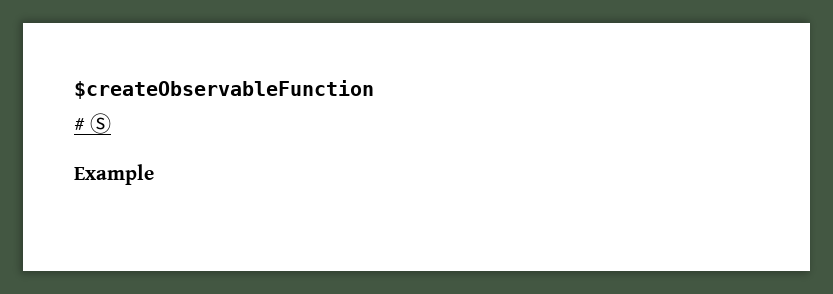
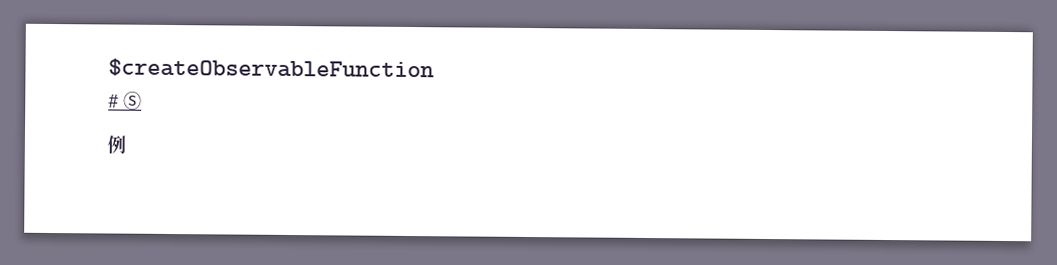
- Example
+ 例

